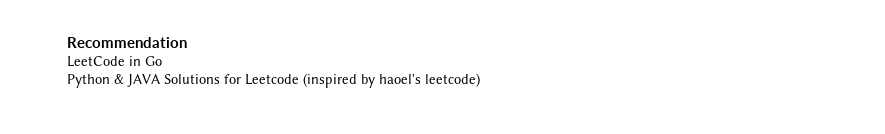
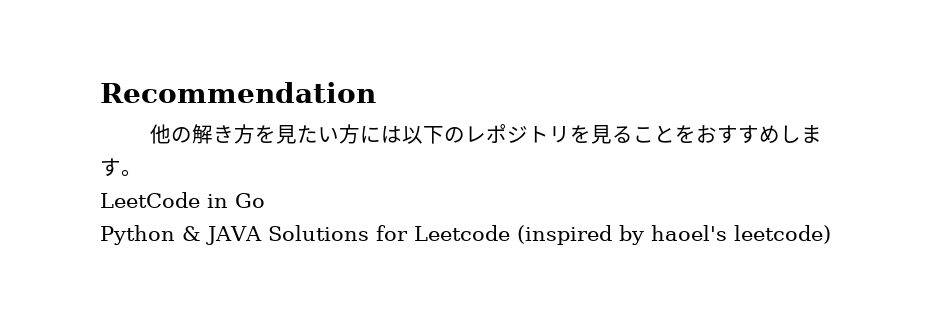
+ 他の解き方を見たい方には以下のレポジトリを見ることをおすすめします。

